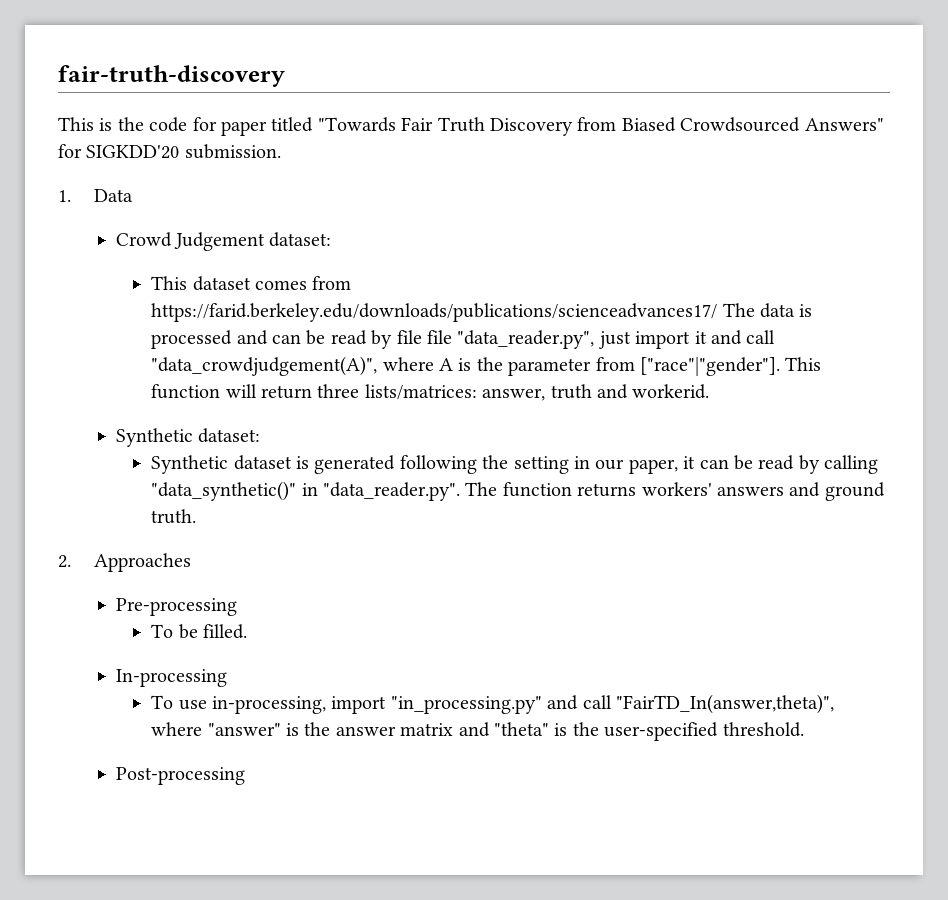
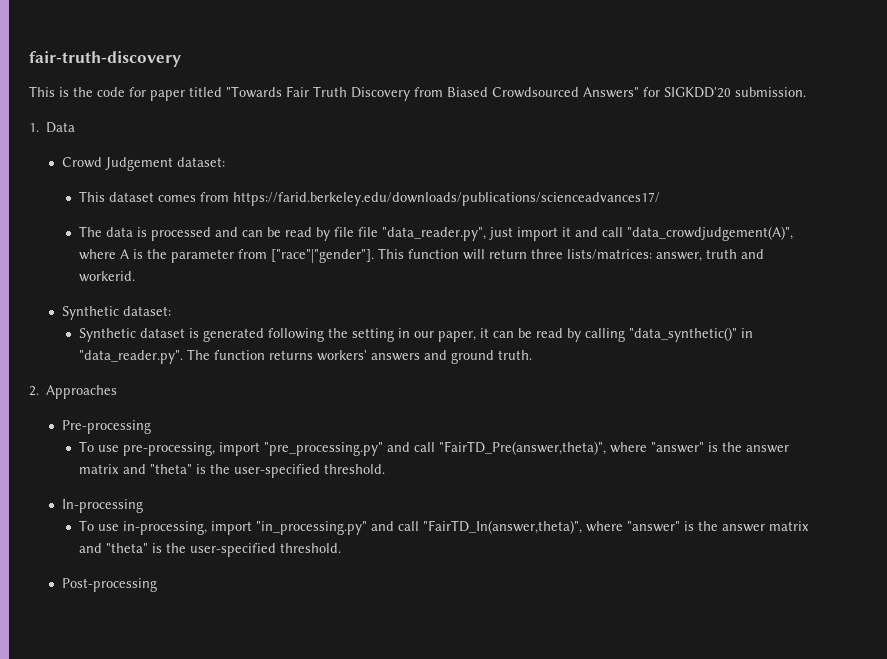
- This dataset comes from https://farid.berkeley.edu/downloads/publications/scienceadvances17/ The data is processed and can be read by file file "data_reader.py", just import it and call "data_crowdjudgement(A)", where A is the parameter from ["race"|"gender"].
+ This dataset comes from https://farid.berkeley.edu/downloads/publications/scienceadvances17/
+ The data is processed and can be read by file file "data_reader.py", just import it and call "data_crowdjudgement(A)", where A is the parameter from ["race"|"gender"].
- To be filled.
+ To use pre-processing, import "pre_processing.py" and call "FairTD_Pre(answer,theta)", where "answer" is the answer matrix and "theta" is the user-specified threshold.

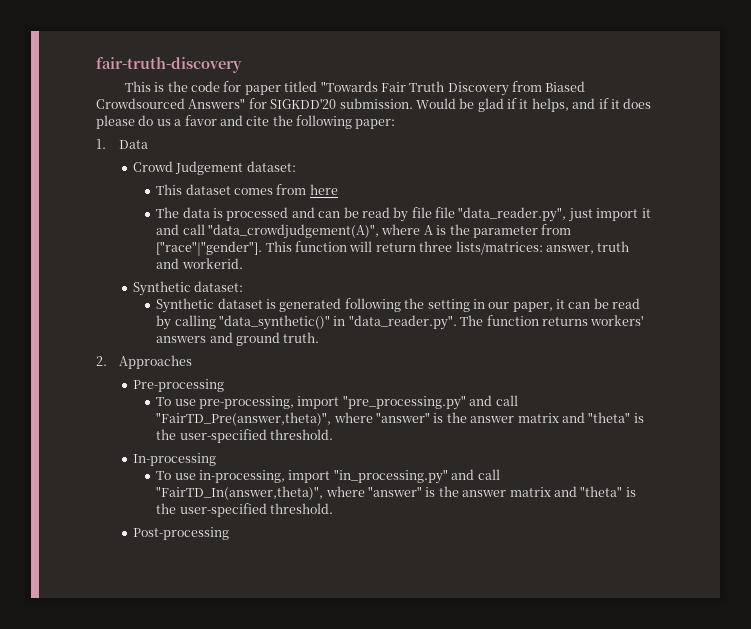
+ Would be glad if it helps, and if it does please do us a favor and cite the following paper:
- This dataset comes from https://farid.berkeley.edu/downloads/publications/scienceadvances17/
+ This dataset comes from here

